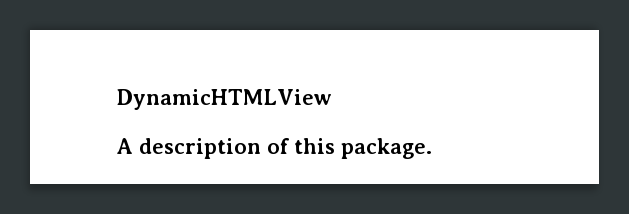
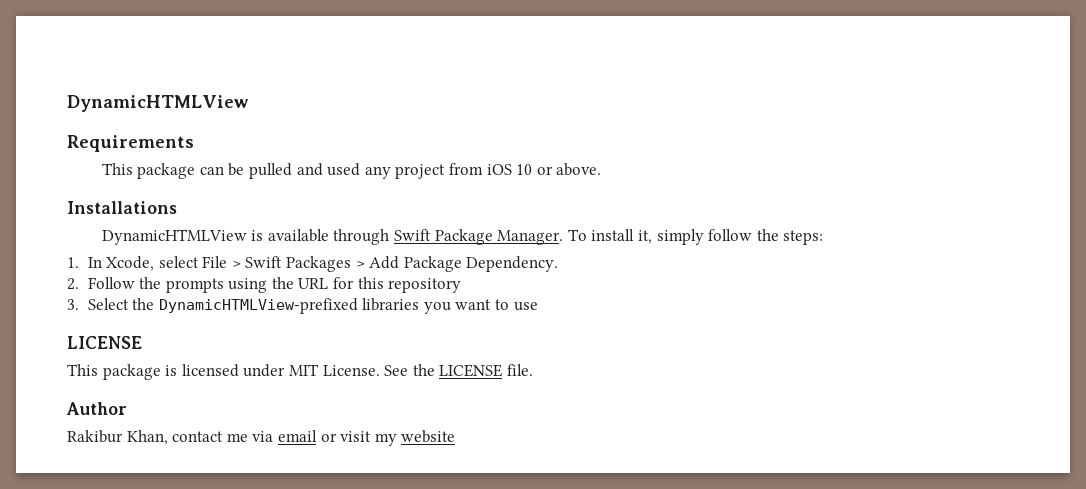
- A description of this package.
+ Requirements
+ This package can be pulled and used any project from iOS 10 or above.
+ Installations
+ DynamicHTMLView is available through Swift Package Manager. To install it, simply follow the steps:
+ 1. In Xcode, select File > Swift Packages > Add Package Dependency.
+ 2. Follow the prompts using the URL for this repository
+ 3. Select the DynamicHTMLView-prefixed libraries you want to use
+ LICENSE
+ This package is licensed under MIT License. See the LICENSE file.
+ Author
+ Rakibur Khan, contact me via email or visit my website

